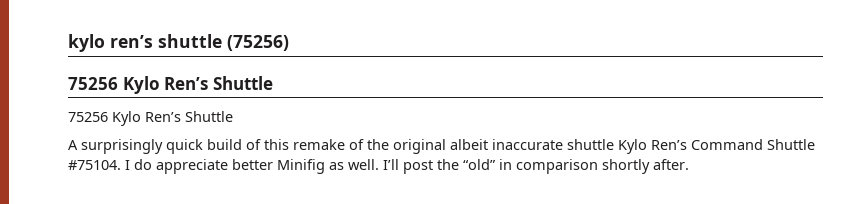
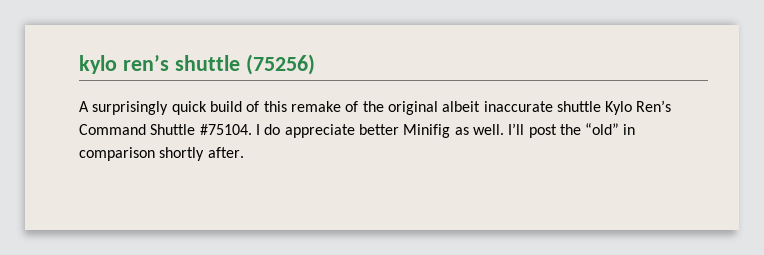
  kylo ren’s shuttle (75256)
- 75256 Kylo Ren’s Shuttle
- 75256 Kylo Ren’s Shuttle

